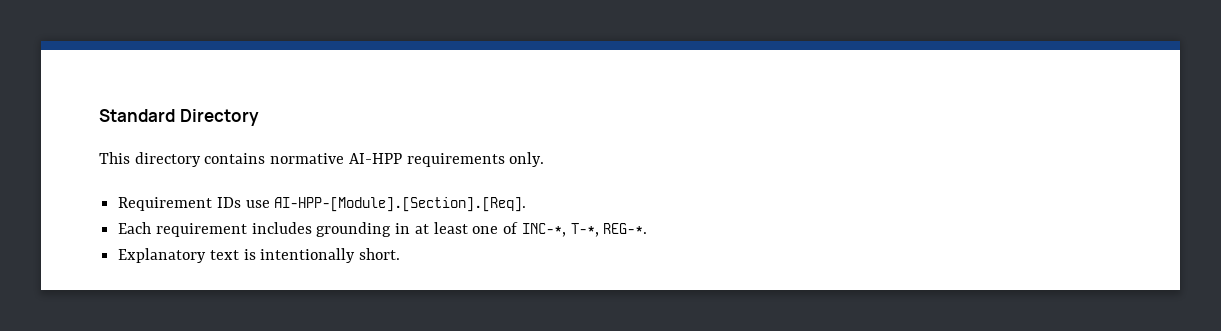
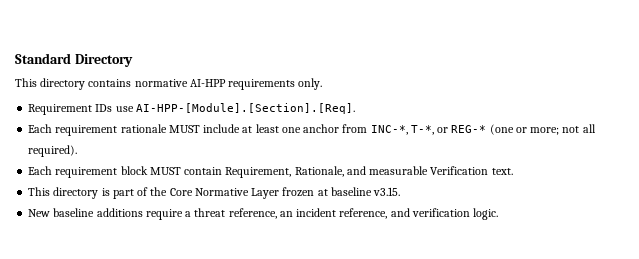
- Each requirement includes grounding in at least one of INC-*, T-*, REG-*.
- Explanatory text is intentionally short.
+ Each requirement rationale MUST include at least one anchor from INC-*, T-*, or REG-* (one or more; not all required).
+ Each requirement block MUST contain Requirement, Rationale, and measurable Verification text.
+ This directory is part of the Core Normative Layer frozen at baseline v3.15.
+ New baseline additions require a threat reference, an incident reference, and verification logic.

